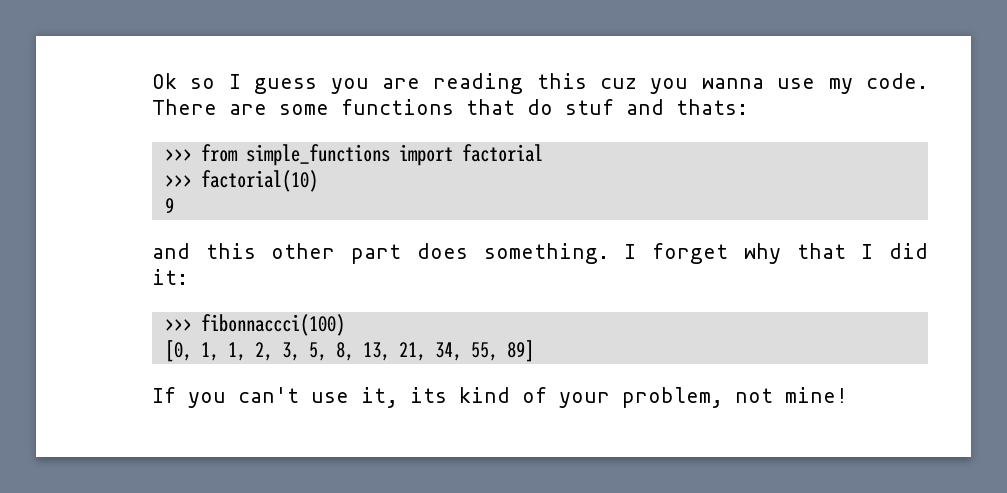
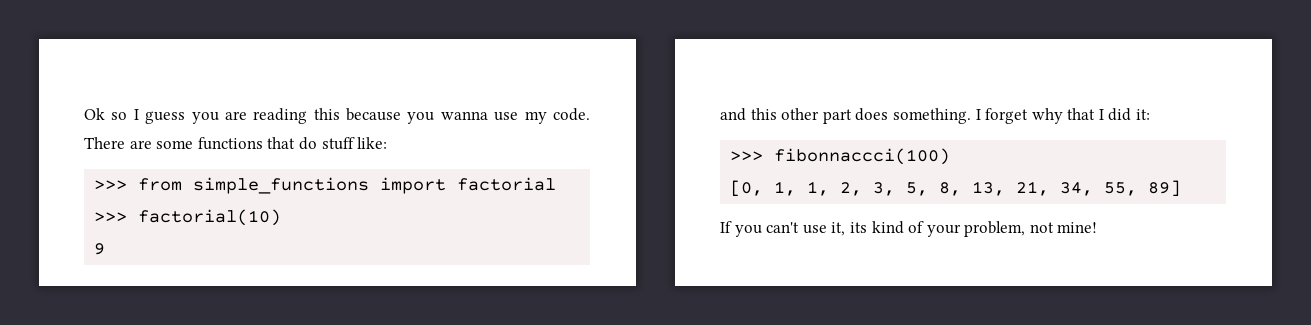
- Ok so I guess you are reading this cuz you wanna use my code.
+ Ok so I guess you are reading this because you wanna use my code.
- There are some functions that do stuf and thats:
+ There are some functions that do stuff like:

